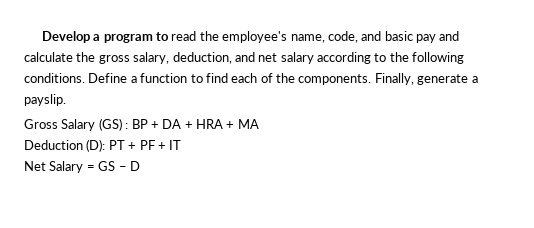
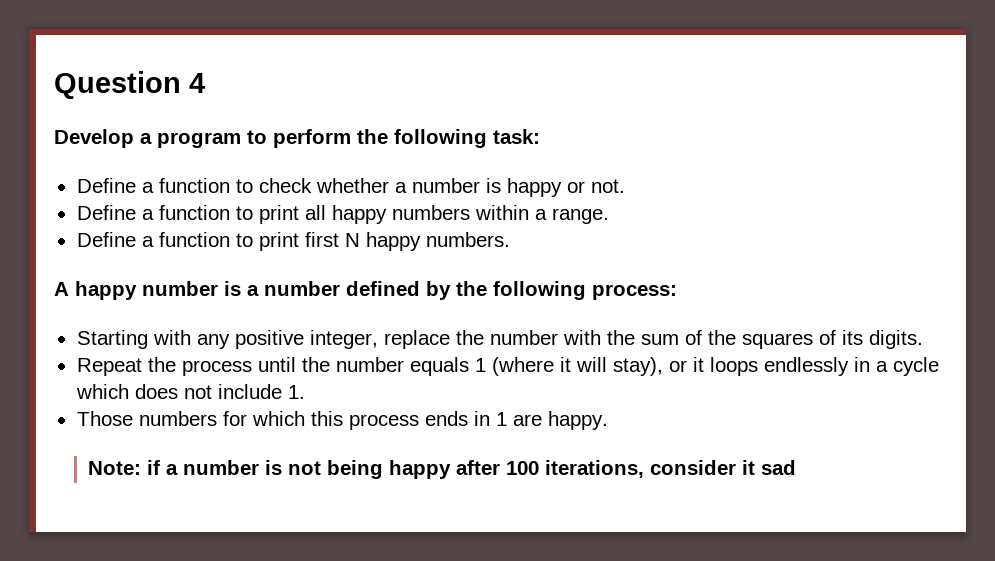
+ Question 4
- Develop a program to read the employee's name, code, and basic pay and calculate the gross salary, deduction, and net salary according to the following conditions. Define a function to find each of the components. Finally, generate a payslip.
- Gross Salary (GS) : BP + DA + HRA + MA
- Deduction (D): PT + PF + IT
- Net Salary = GS – D
+ Develop a program to perform the following task:
+ Define a function to check whether a number is happy or not.
+ Define a function to print all happy numbers within a range.
+ Define a function to print first N happy numbers.
+ A happy number is a number defined by the following process:
+ Starting with any positive integer, replace the number with the sum of the squares of its digits.
+ Repeat the process until the number equals 1 (where it will stay), or it loops endlessly in a cycle which does not include 1.
+ Those numbers for which this process ends in 1 are happy.
+ Note: if a number is not being happy after 100 iterations, consider it sad

